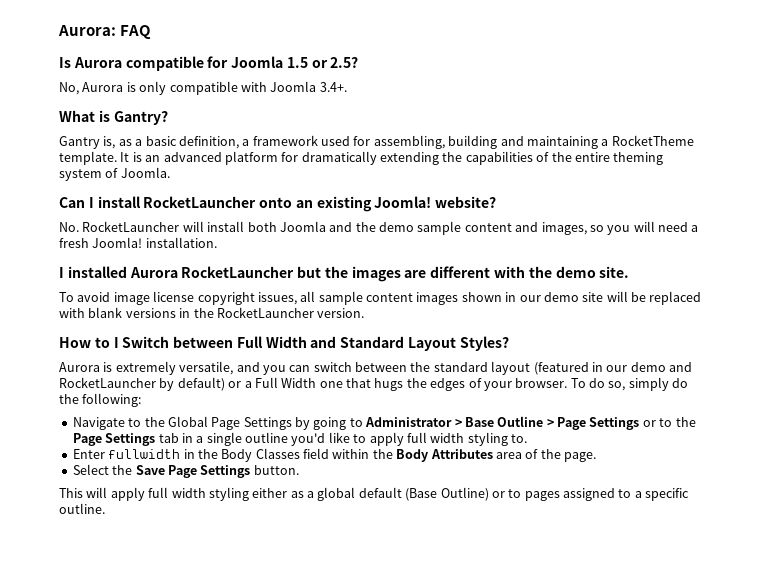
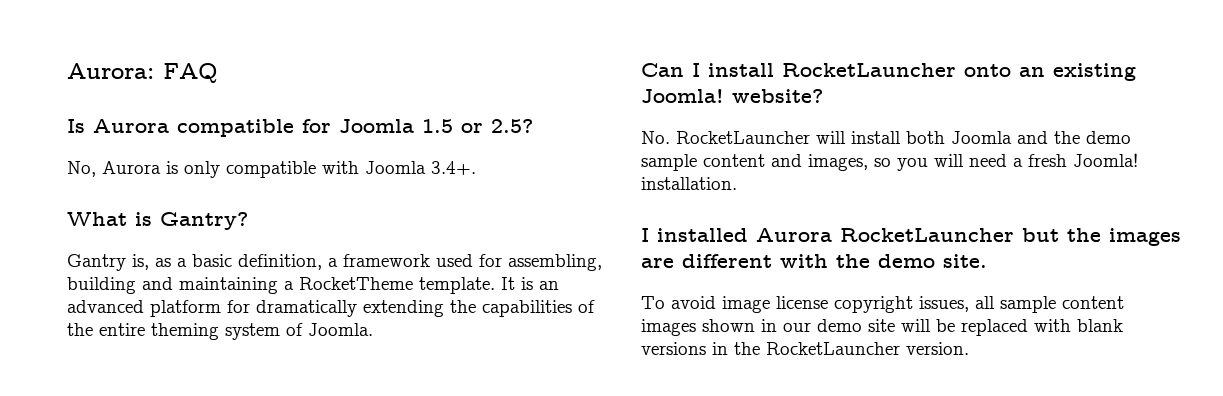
- How to I Switch between Full Width and Standard Layout Styles?
- Aurora is extremely versatile, and you can switch between the standard layout (featured in our demo and RocketLauncher by default) or a Full Width one that hugs the edges of your browser. To do so, simply do the following:
- Navigate to the Global Page Settings by going to Administrator > Base Outline > Page Settings or to the Page Settings tab in a single outline you'd like to apply full width styling to.
- Enter fullwidth in the Body Classes field within the Body Attributes area of the page.
- Select the Save Page Settings button.
- This will apply full width styling either as a global default (Base Outline) or to pages assigned to a specific outline.

